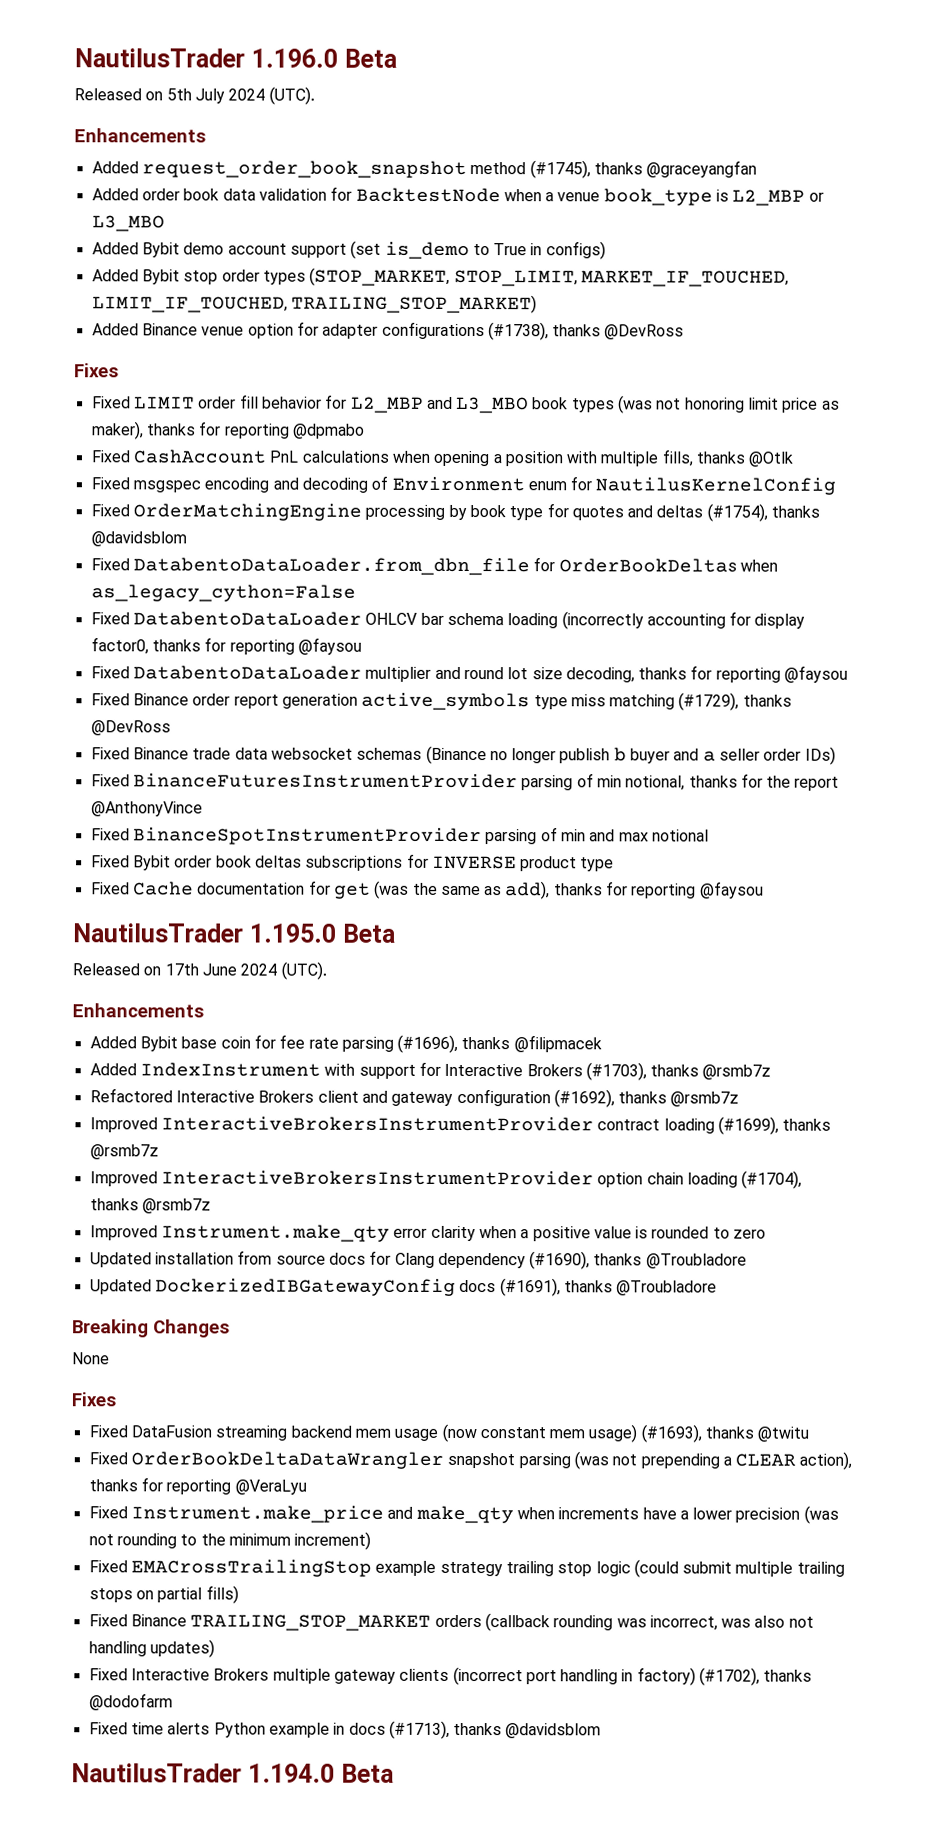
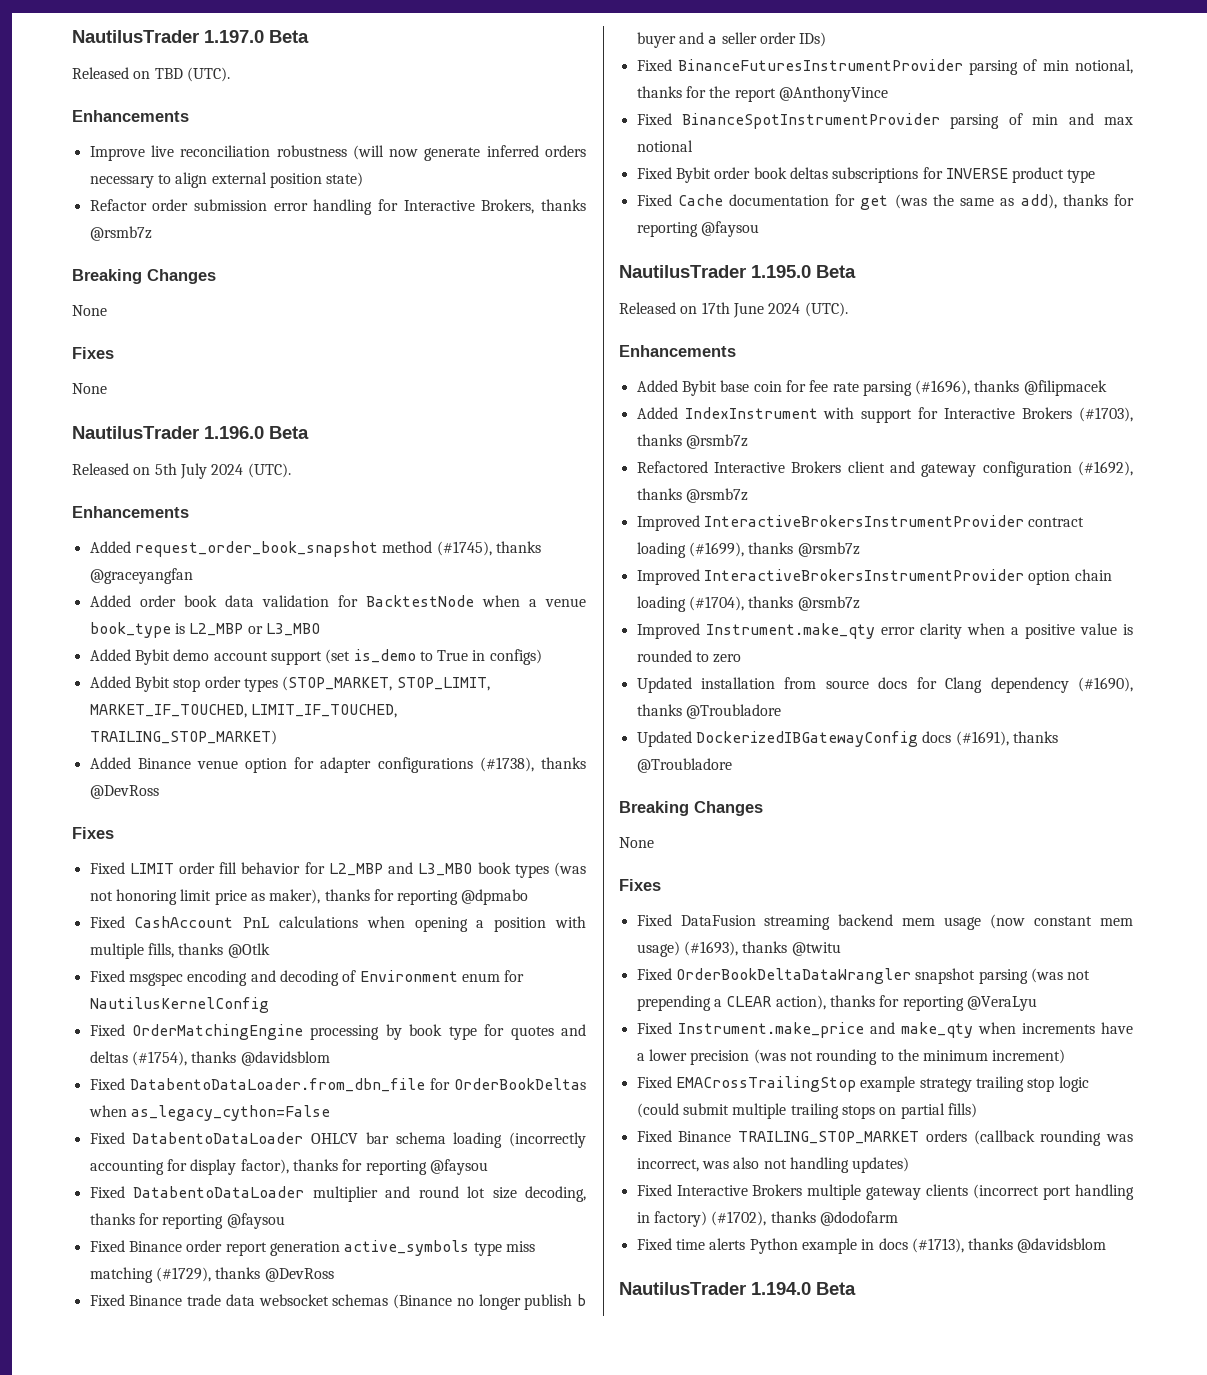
+ NautilusTrader 1.197.0 Beta
+ Released on TBD (UTC).
+ Enhancements
+ Improve live reconciliation robustness (will now generate inferred orders necessary to align external position state)
+ Refactor order submission error handling for Interactive Brokers, thanks @rsmb7z
+ Breaking Changes
+ None
+ Fixes
+ None
- Fixed DatabentoDataLoader OHLCV bar schema loading (incorrectly accounting for display factor0, thanks for reporting @faysou
+ Fixed DatabentoDataLoader OHLCV bar schema loading (incorrectly accounting for display factor), thanks for reporting @faysou

